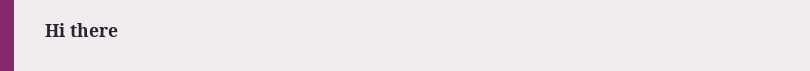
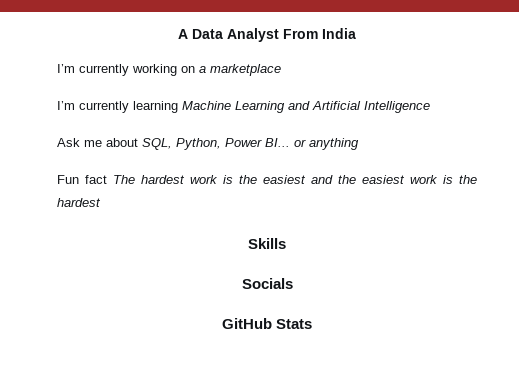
- Hi there
+ A Data Analyst From India
+ I’m currently working on a marketplace
+ I’m currently learning Machine Learning and Artificial Intelligence
+ Ask me about SQL, Python, Power BI... or anything
+ Fun fact The hardest work is the easiest and the easiest work is the hardest
+ Skills
+ Socials
+ GitHub Stats

